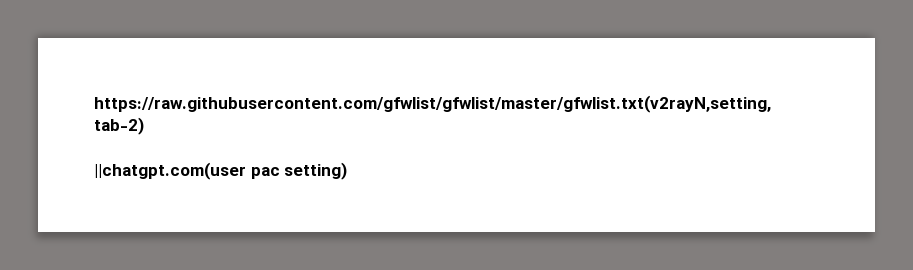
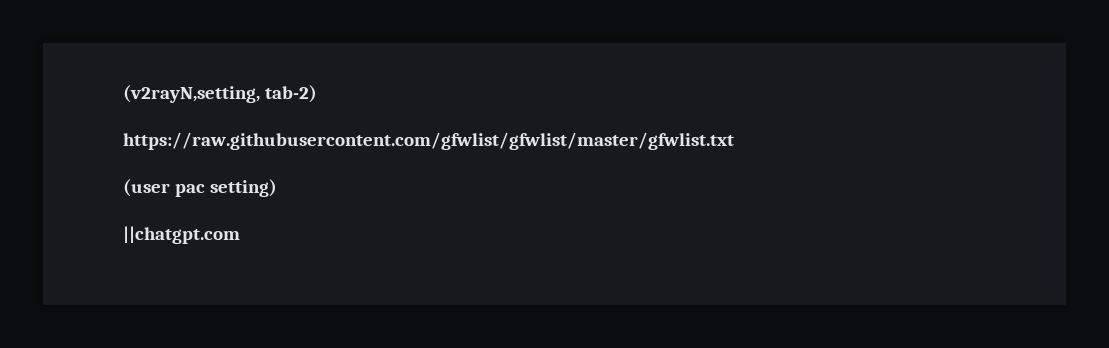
- https://raw.githubusercontent.com/gfwlist/gfwlist/master/gfwlist.txt(v2rayN,setting, tab-2)
+ (v2rayN,setting, tab-2)
- ||chatgpt.com(user pac setting)
+ https://raw.githubusercontent.com/gfwlist/gfwlist/master/gfwlist.txt
+ (user pac setting)
+ ||chatgpt.com

